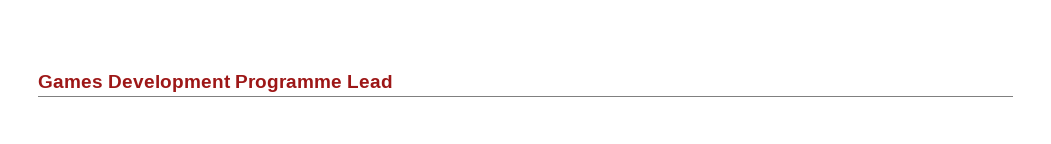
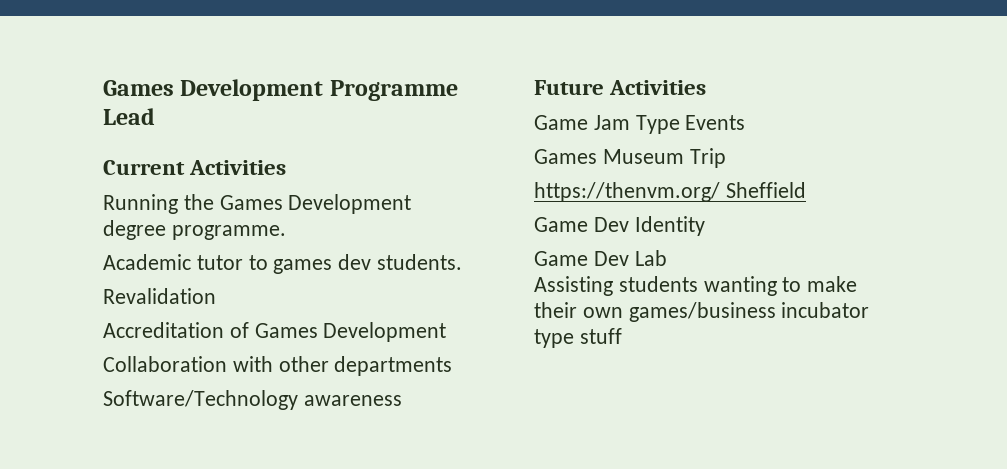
+ Current Activities
+ Running the Games Development degree programme.
+ Academic tutor to games dev students.
+ Revalidation
+ Accreditation of Games Development
+ Collaboration with other departments
+ Software/Technology awareness
+ Future Activities
+ Game Jam Type Events
+ Games Museum Trip
+ https://thenvm.org/ Sheffield
+ Game Dev Identity
+ Game Dev Lab
+ Assisting students wanting to make their own games/business incubator type stuff

